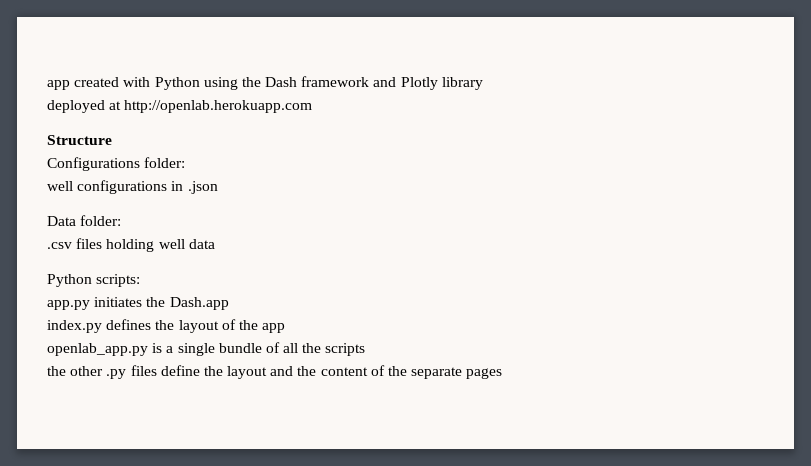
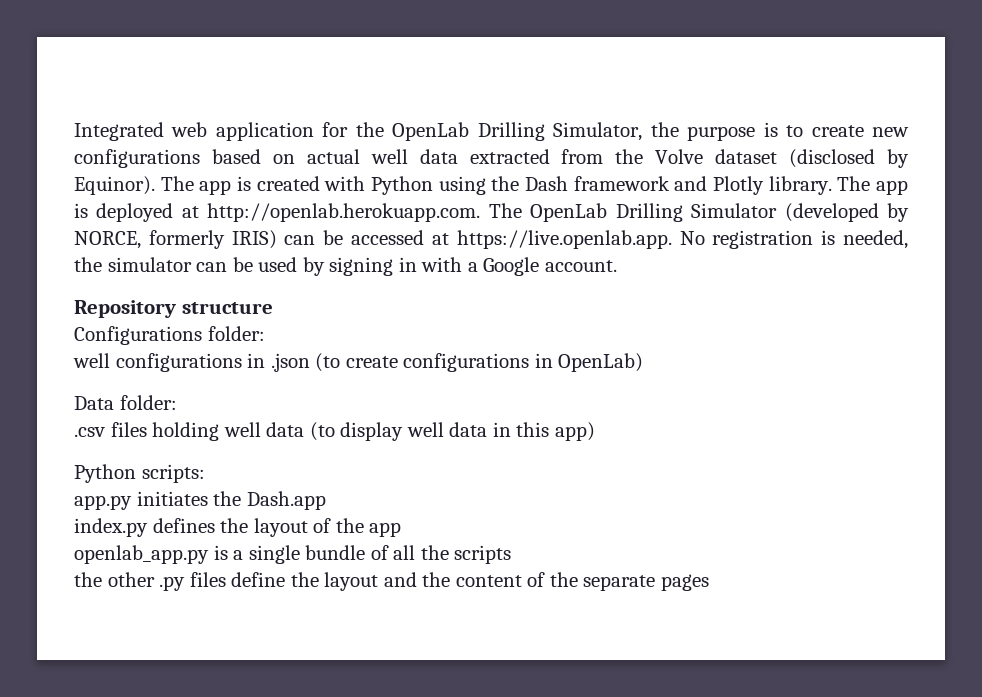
- app created with Python using the Dash framework and Plotly library
- deployed at http://openlab.herokuapp.com
- Structure
+ Integrated web application for the OpenLab Drilling Simulator, the purpose is to create new configurations based on actual well data extracted from the Volve dataset (disclosed by Equinor). The app is created with Python using the Dash framework and Plotly library. The app is deployed at http://openlab.herokuapp.com. The OpenLab Drilling Simulator (developed by NORCE, formerly IRIS) can be accessed at https://live.openlab.app. No registration is needed, the simulator can be used by signing in with a Google account.
+ Repository structure
- well configurations in .json
+ well configurations in .json (to create configurations in OpenLab)
- .csv files holding well data
+ .csv files holding well data (to display well data in this app)

